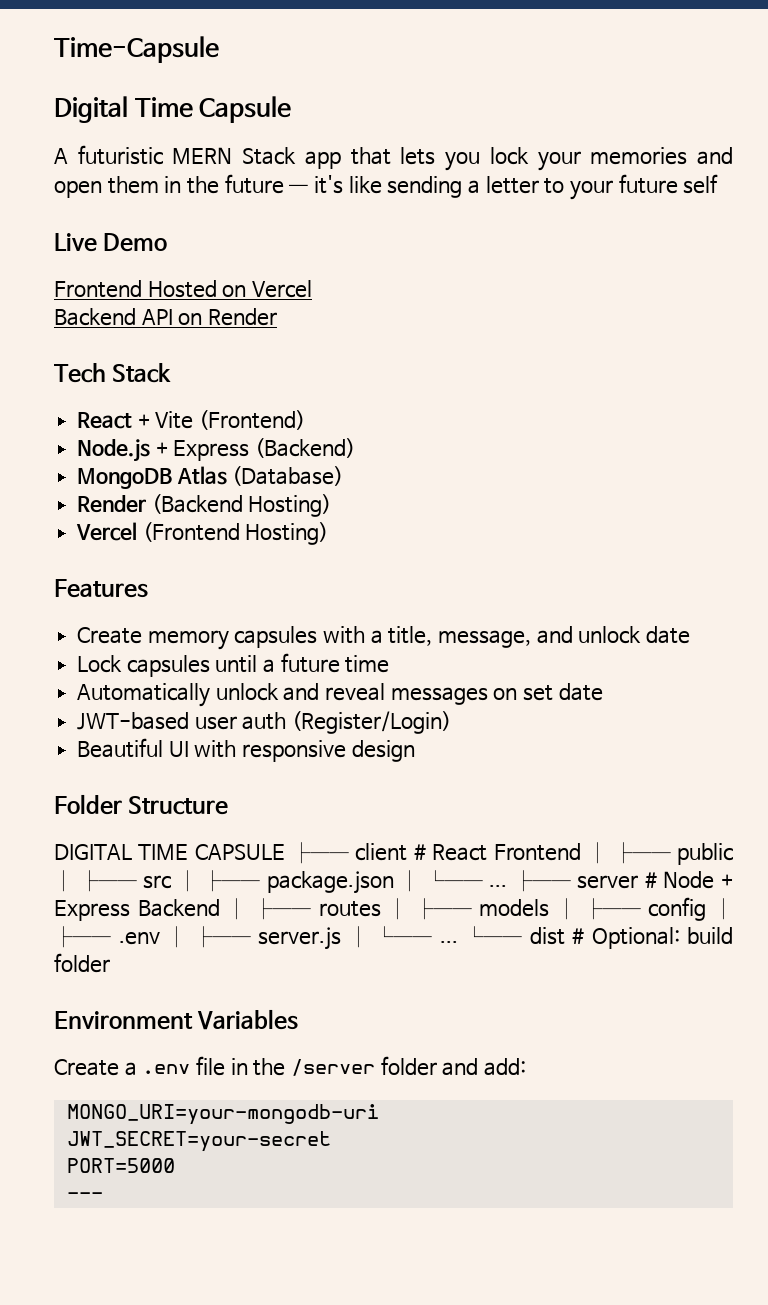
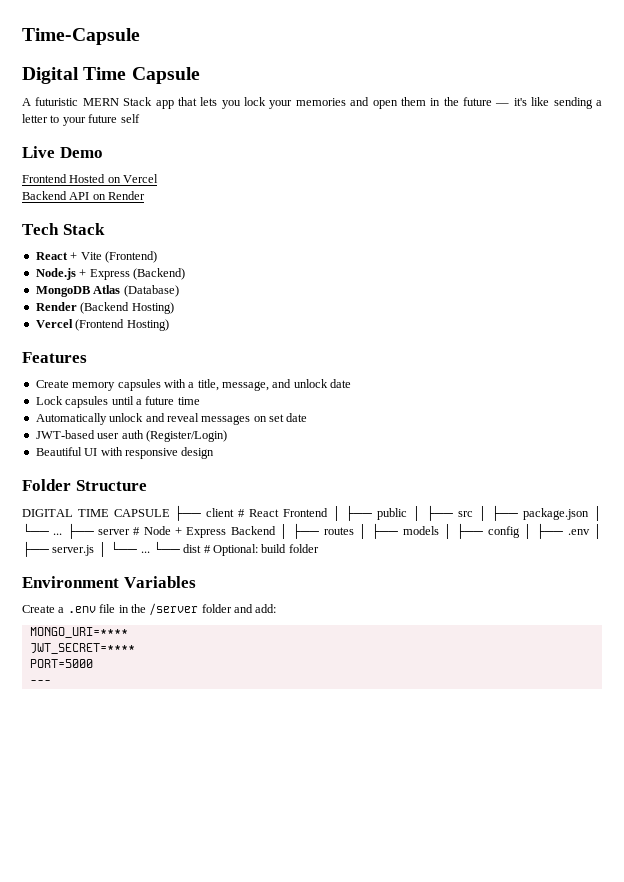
- MONGO_URI=your-mongodb-uri
- JWT_SECRET=your-secret
+ MONGO_URI=****
+ JWT_SECRET=****

